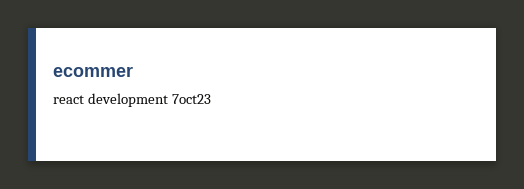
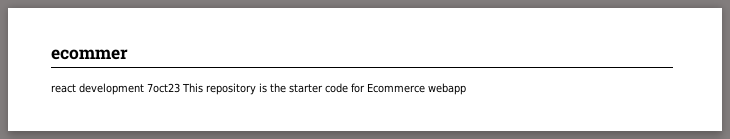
- react development 7oct23
+ react development 7oct23 This repository is the starter code for Ecommerce webapp

